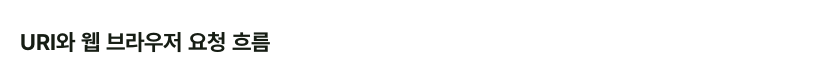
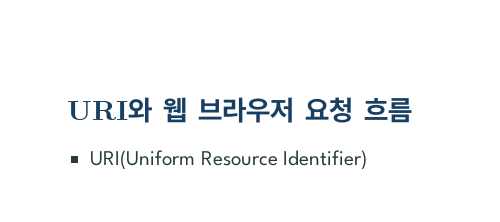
+ URI(Uniform Resource Identifier)

